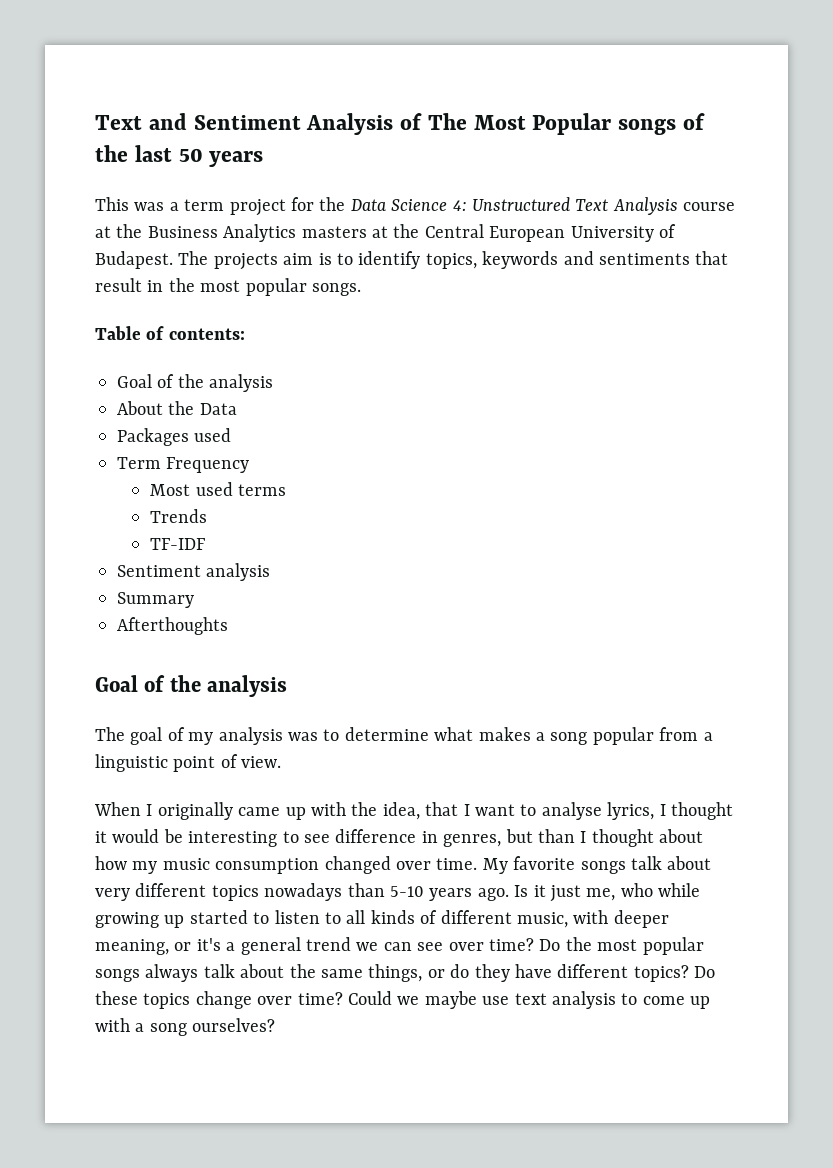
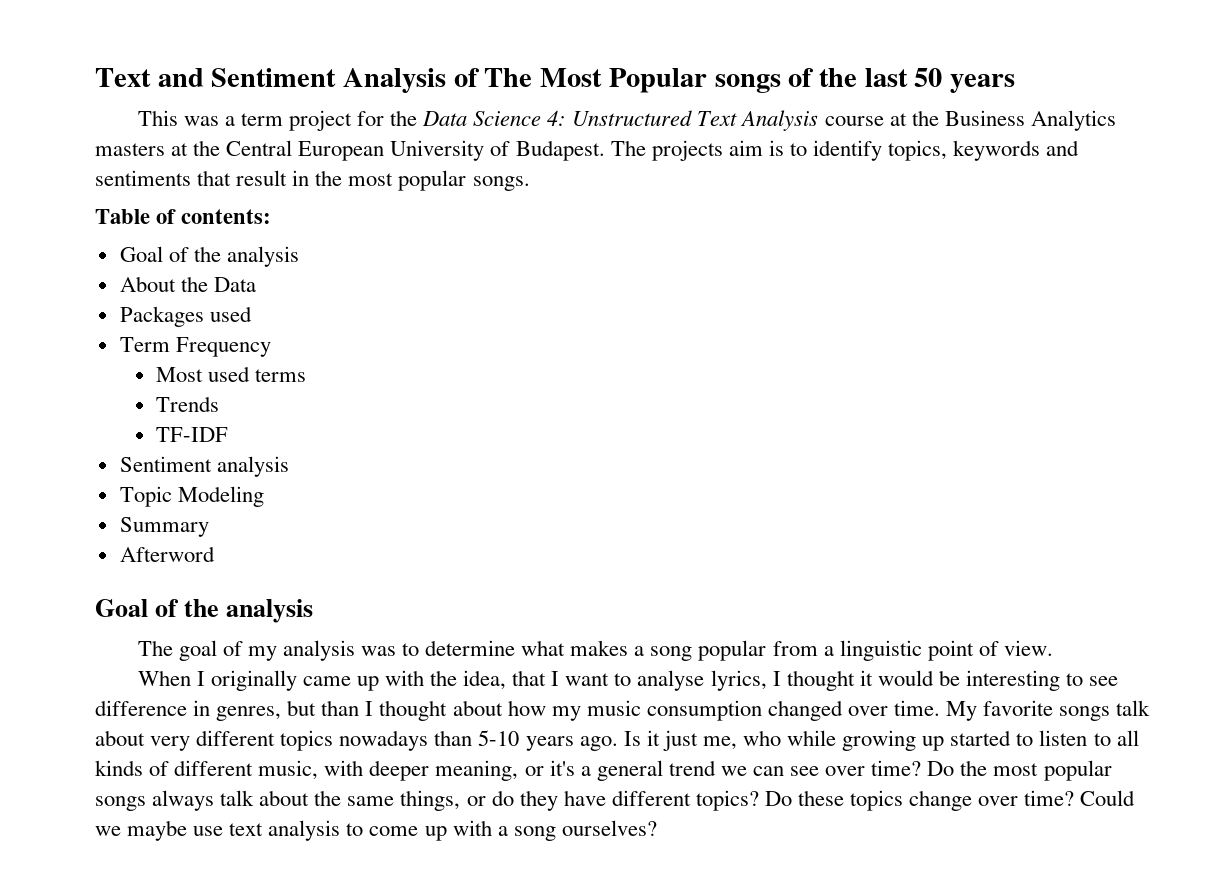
+ Topic Modeling
- Afterthoughts
+ Afterword

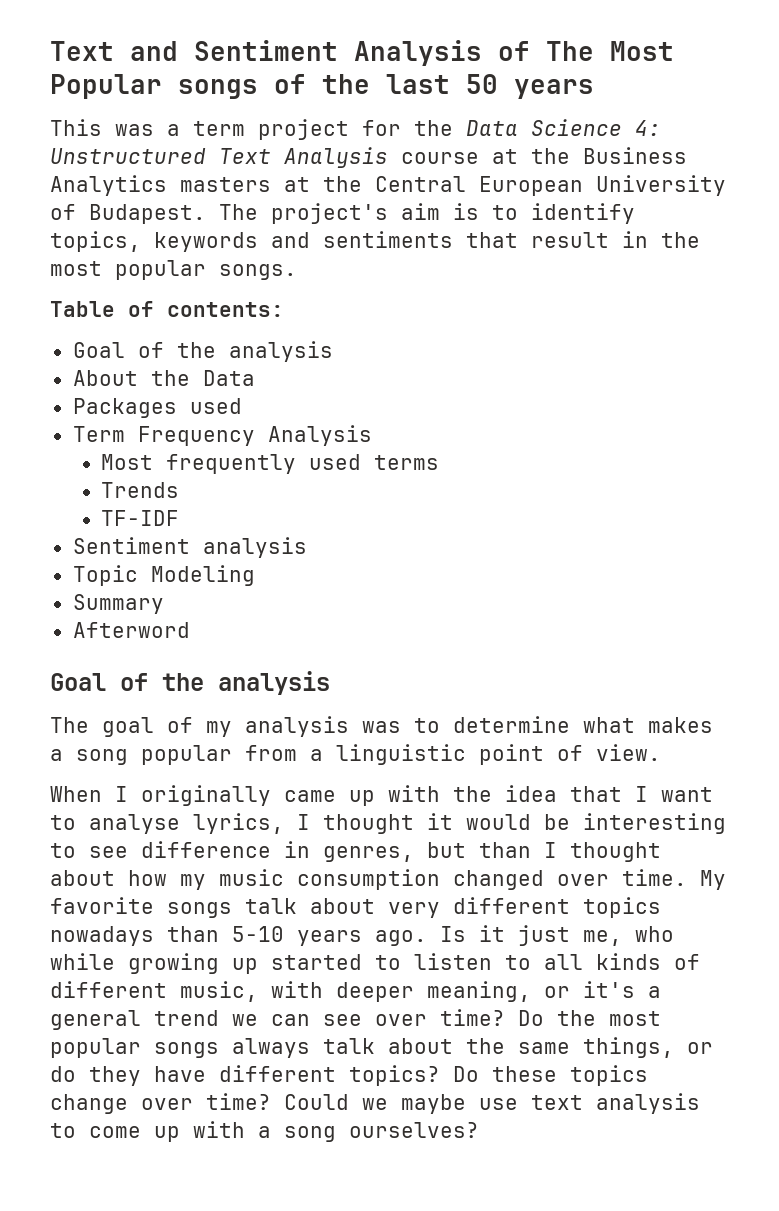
- The projects aim is to identify topics, keywords and sentiments that result in the most popular songs.
+ The project's aim is to identify topics, keywords and sentiments that result in the most popular songs.
- Term Frequency
- Most used terms
+ Term Frequency Analysis
+ Most frequently used terms
- When I originally came up with the idea, that I want to analyse lyrics, I thought it would be interesting to see difference in genres, but than I thought about how my music consumption changed over time.
+ When I originally came up with the idea that I want to analyse lyrics, I thought it would be interesting to see difference in genres, but than I thought about how my music consumption changed over time.

